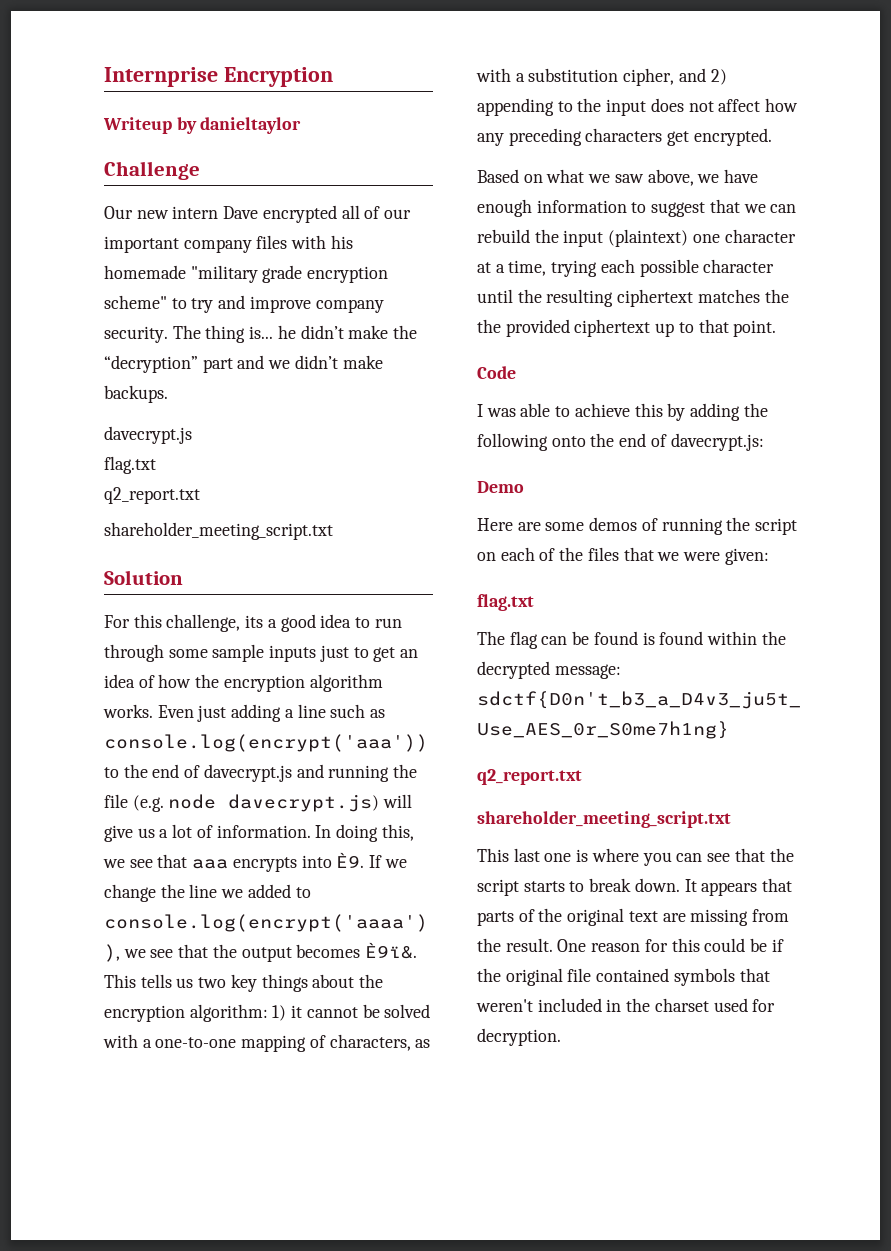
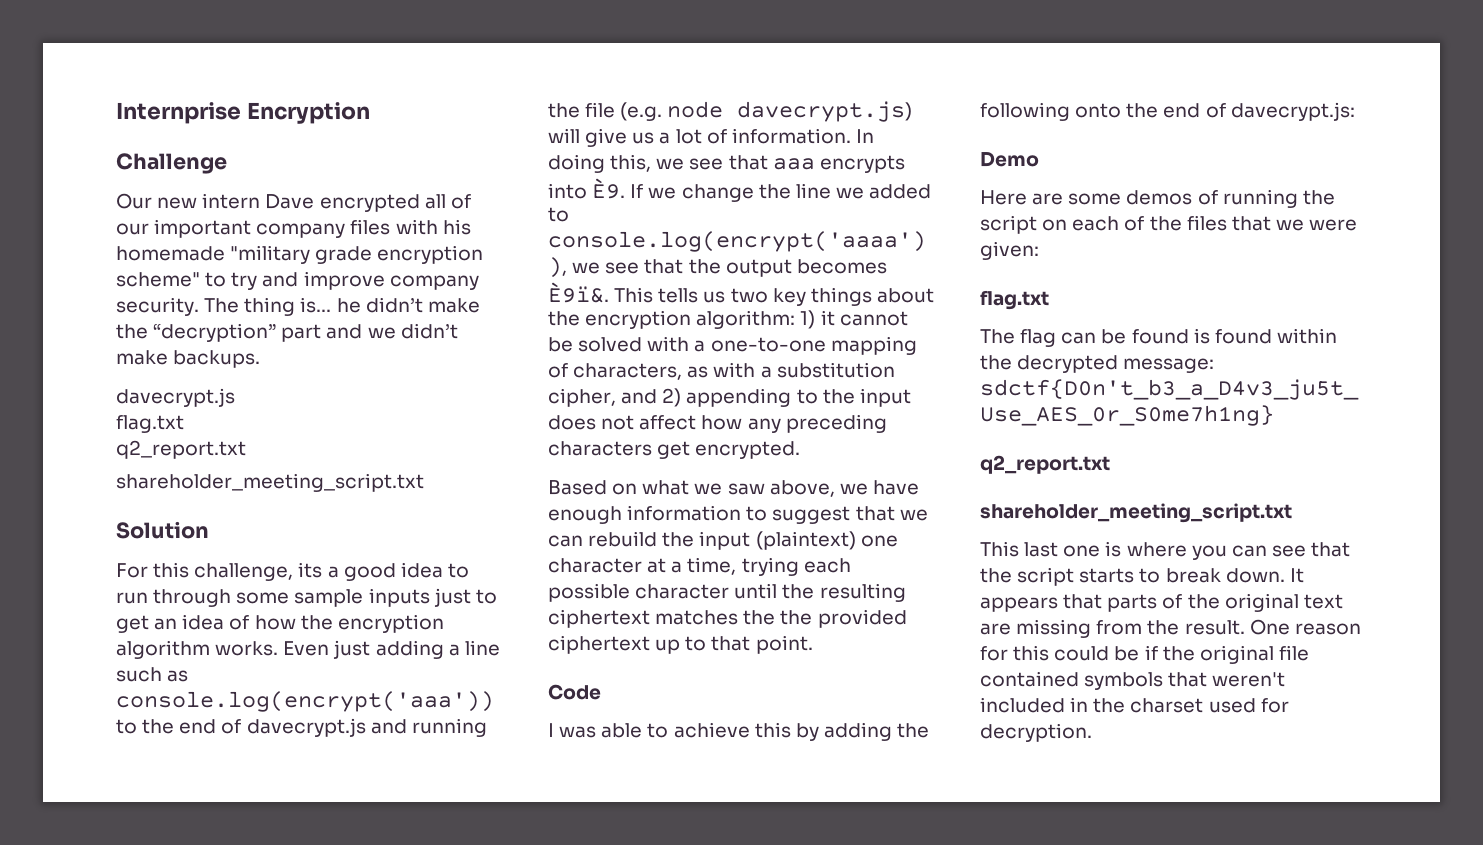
- Writeup by danieltaylor

